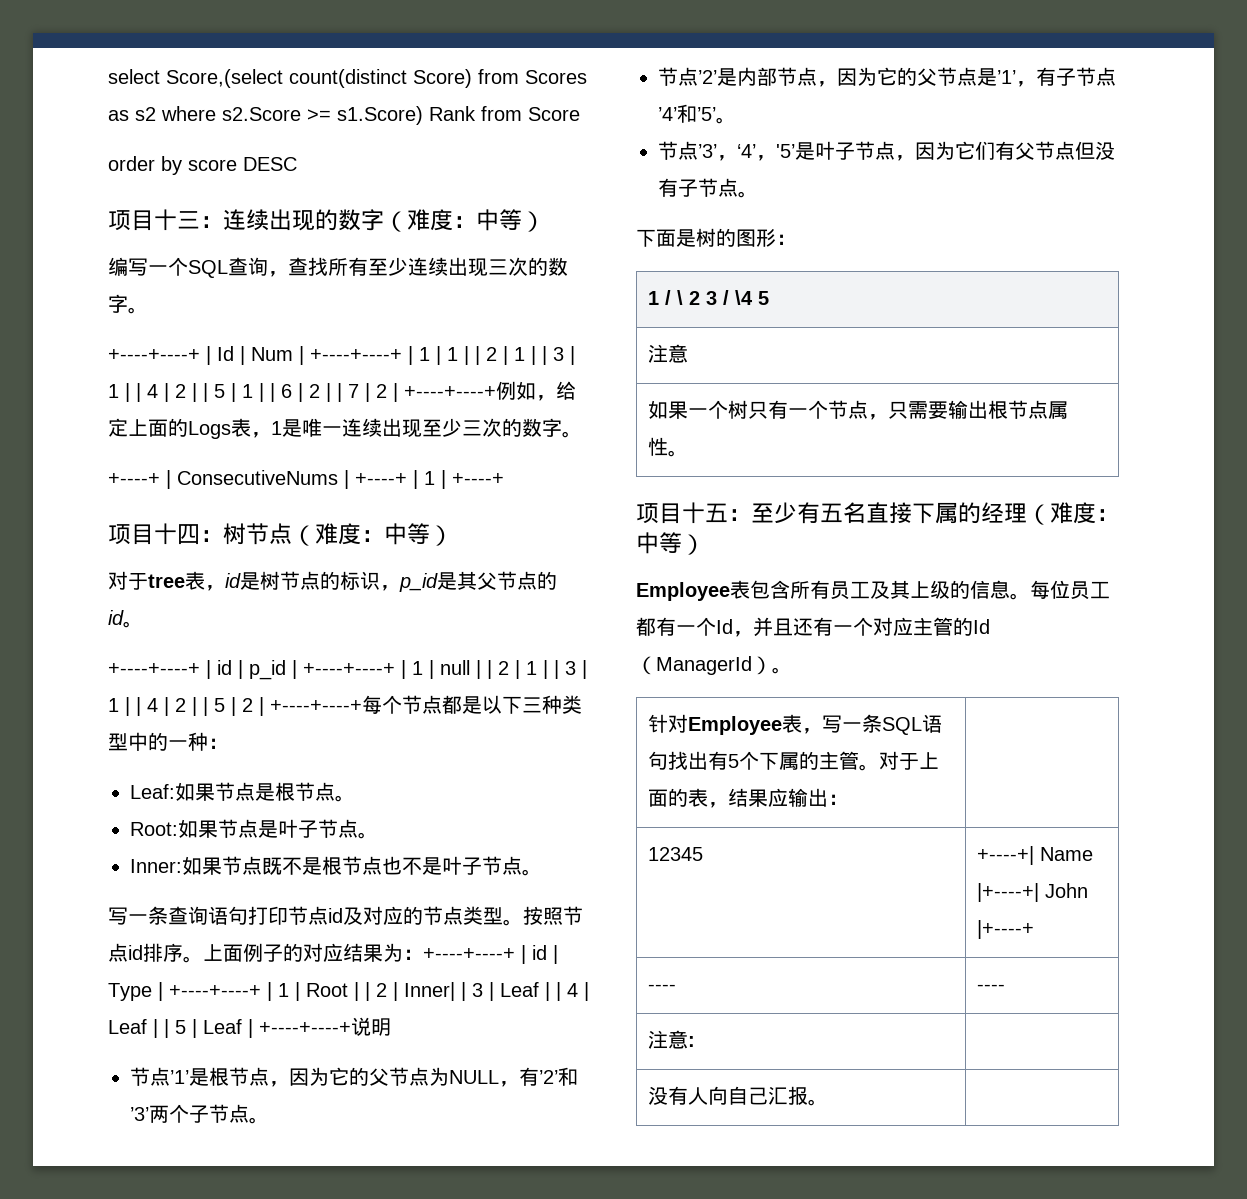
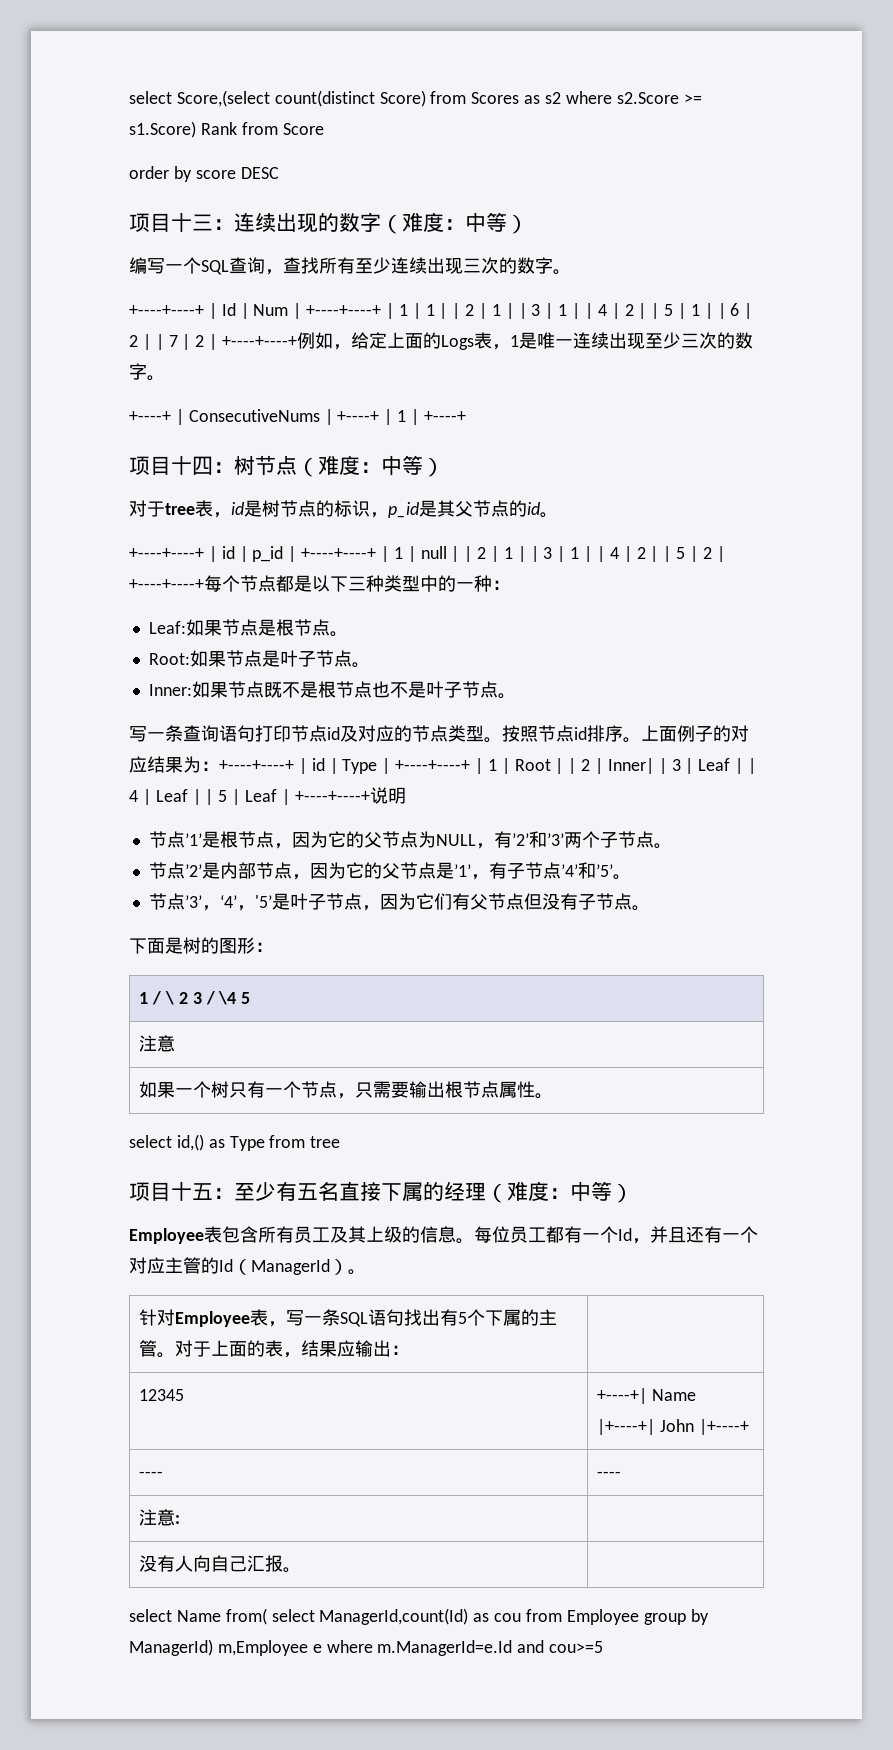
+ select id,() as Type from tree
+ select Name from( select ManagerId,count(Id) as cou from Employee group by ManagerId) m,Employee e where m.ManagerId=e.Id and cou>=5

